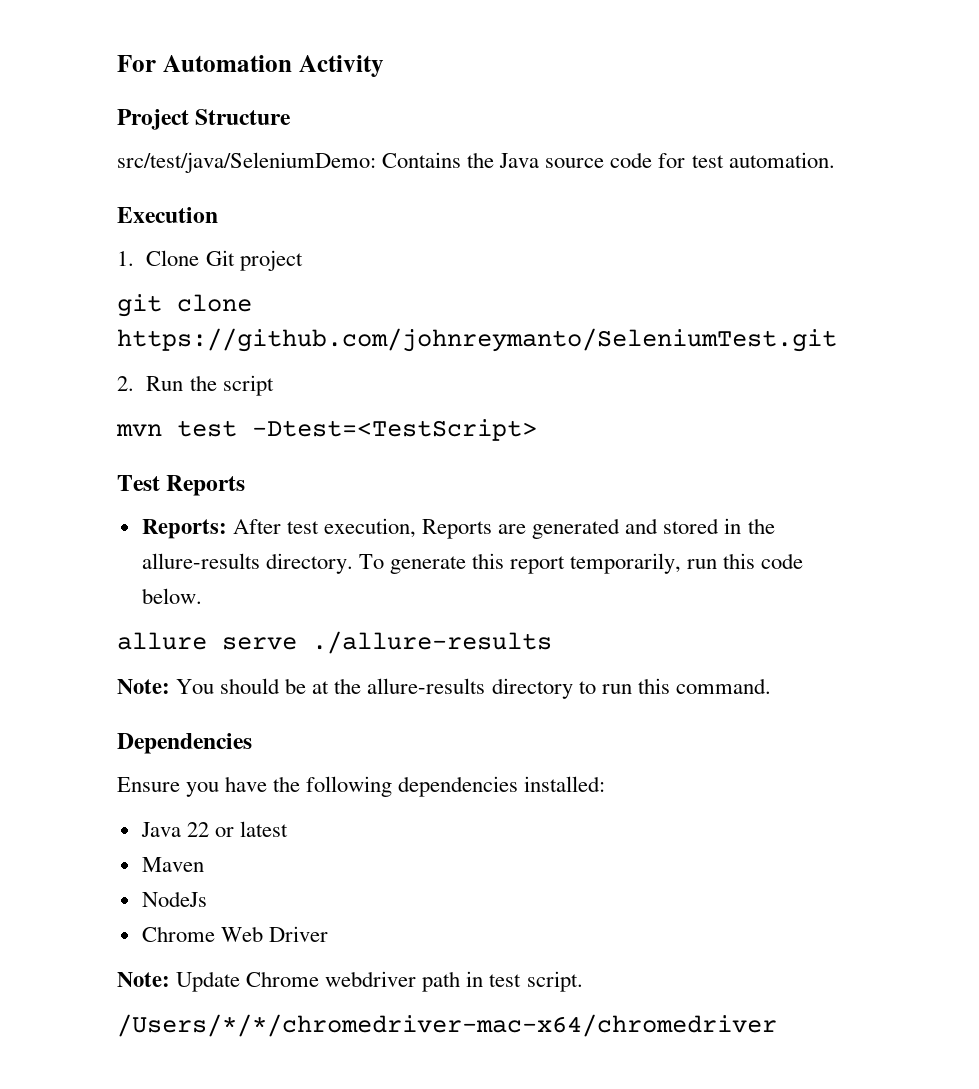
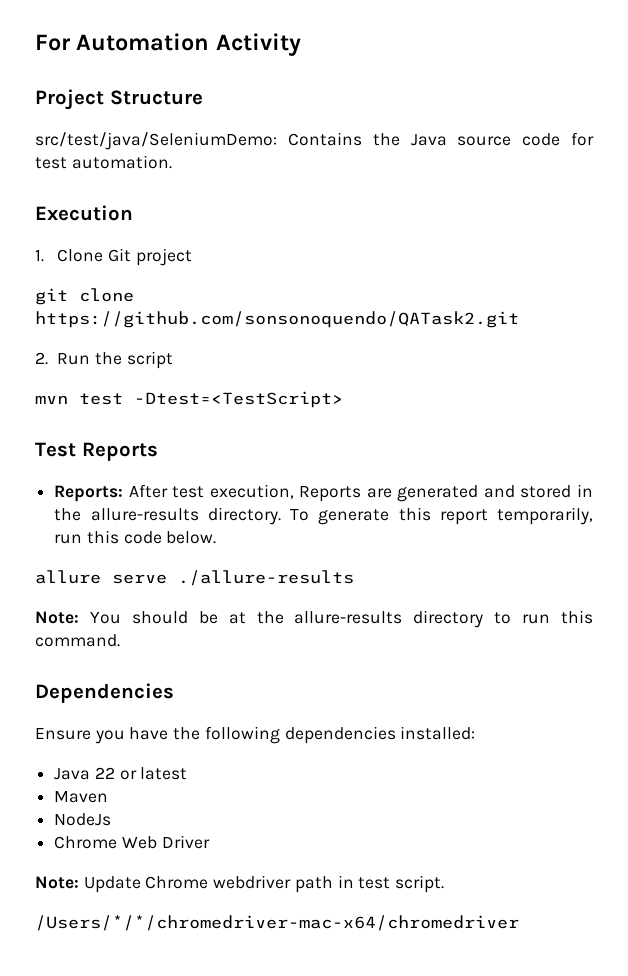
- git clone https://github.com/johnreymanto/SeleniumTest.git
+ git clone https://github.com/sonsonoquendo/QATask2.git

